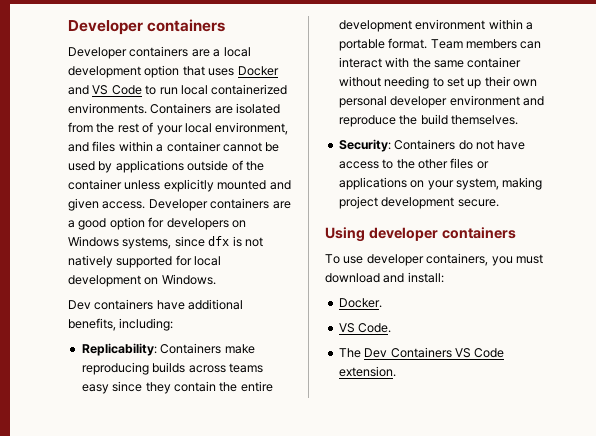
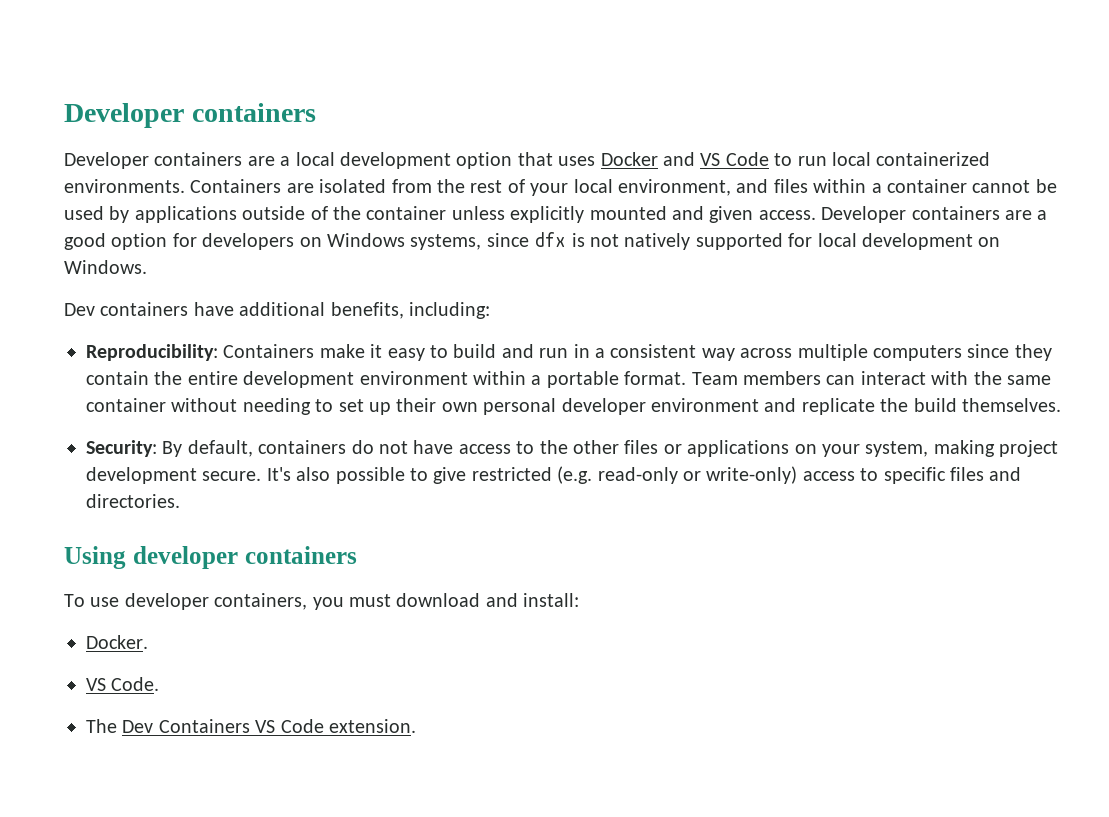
- Replicability: Containers make reproducing builds across teams easy since they contain the entire development environment within a portable format.
+ Reproducibility: Containers make it easy to build and run in a consistent way across multiple computers since they contain the entire development environment within a portable format.
- Team members can interact with the same container without needing to set up their own personal developer environment and reproduce the build themselves.
+ Team members can interact with the same container without needing to set up their own personal developer environment and replicate the build themselves.
- Security: Containers do not have access to the other files or applications on your system, making project development secure.
+ Security: By default, containers do not have access to the other files or applications on your system, making project development secure. It's also possible to give restricted (e.g. read-only or write-only) access to specific files and directories.

